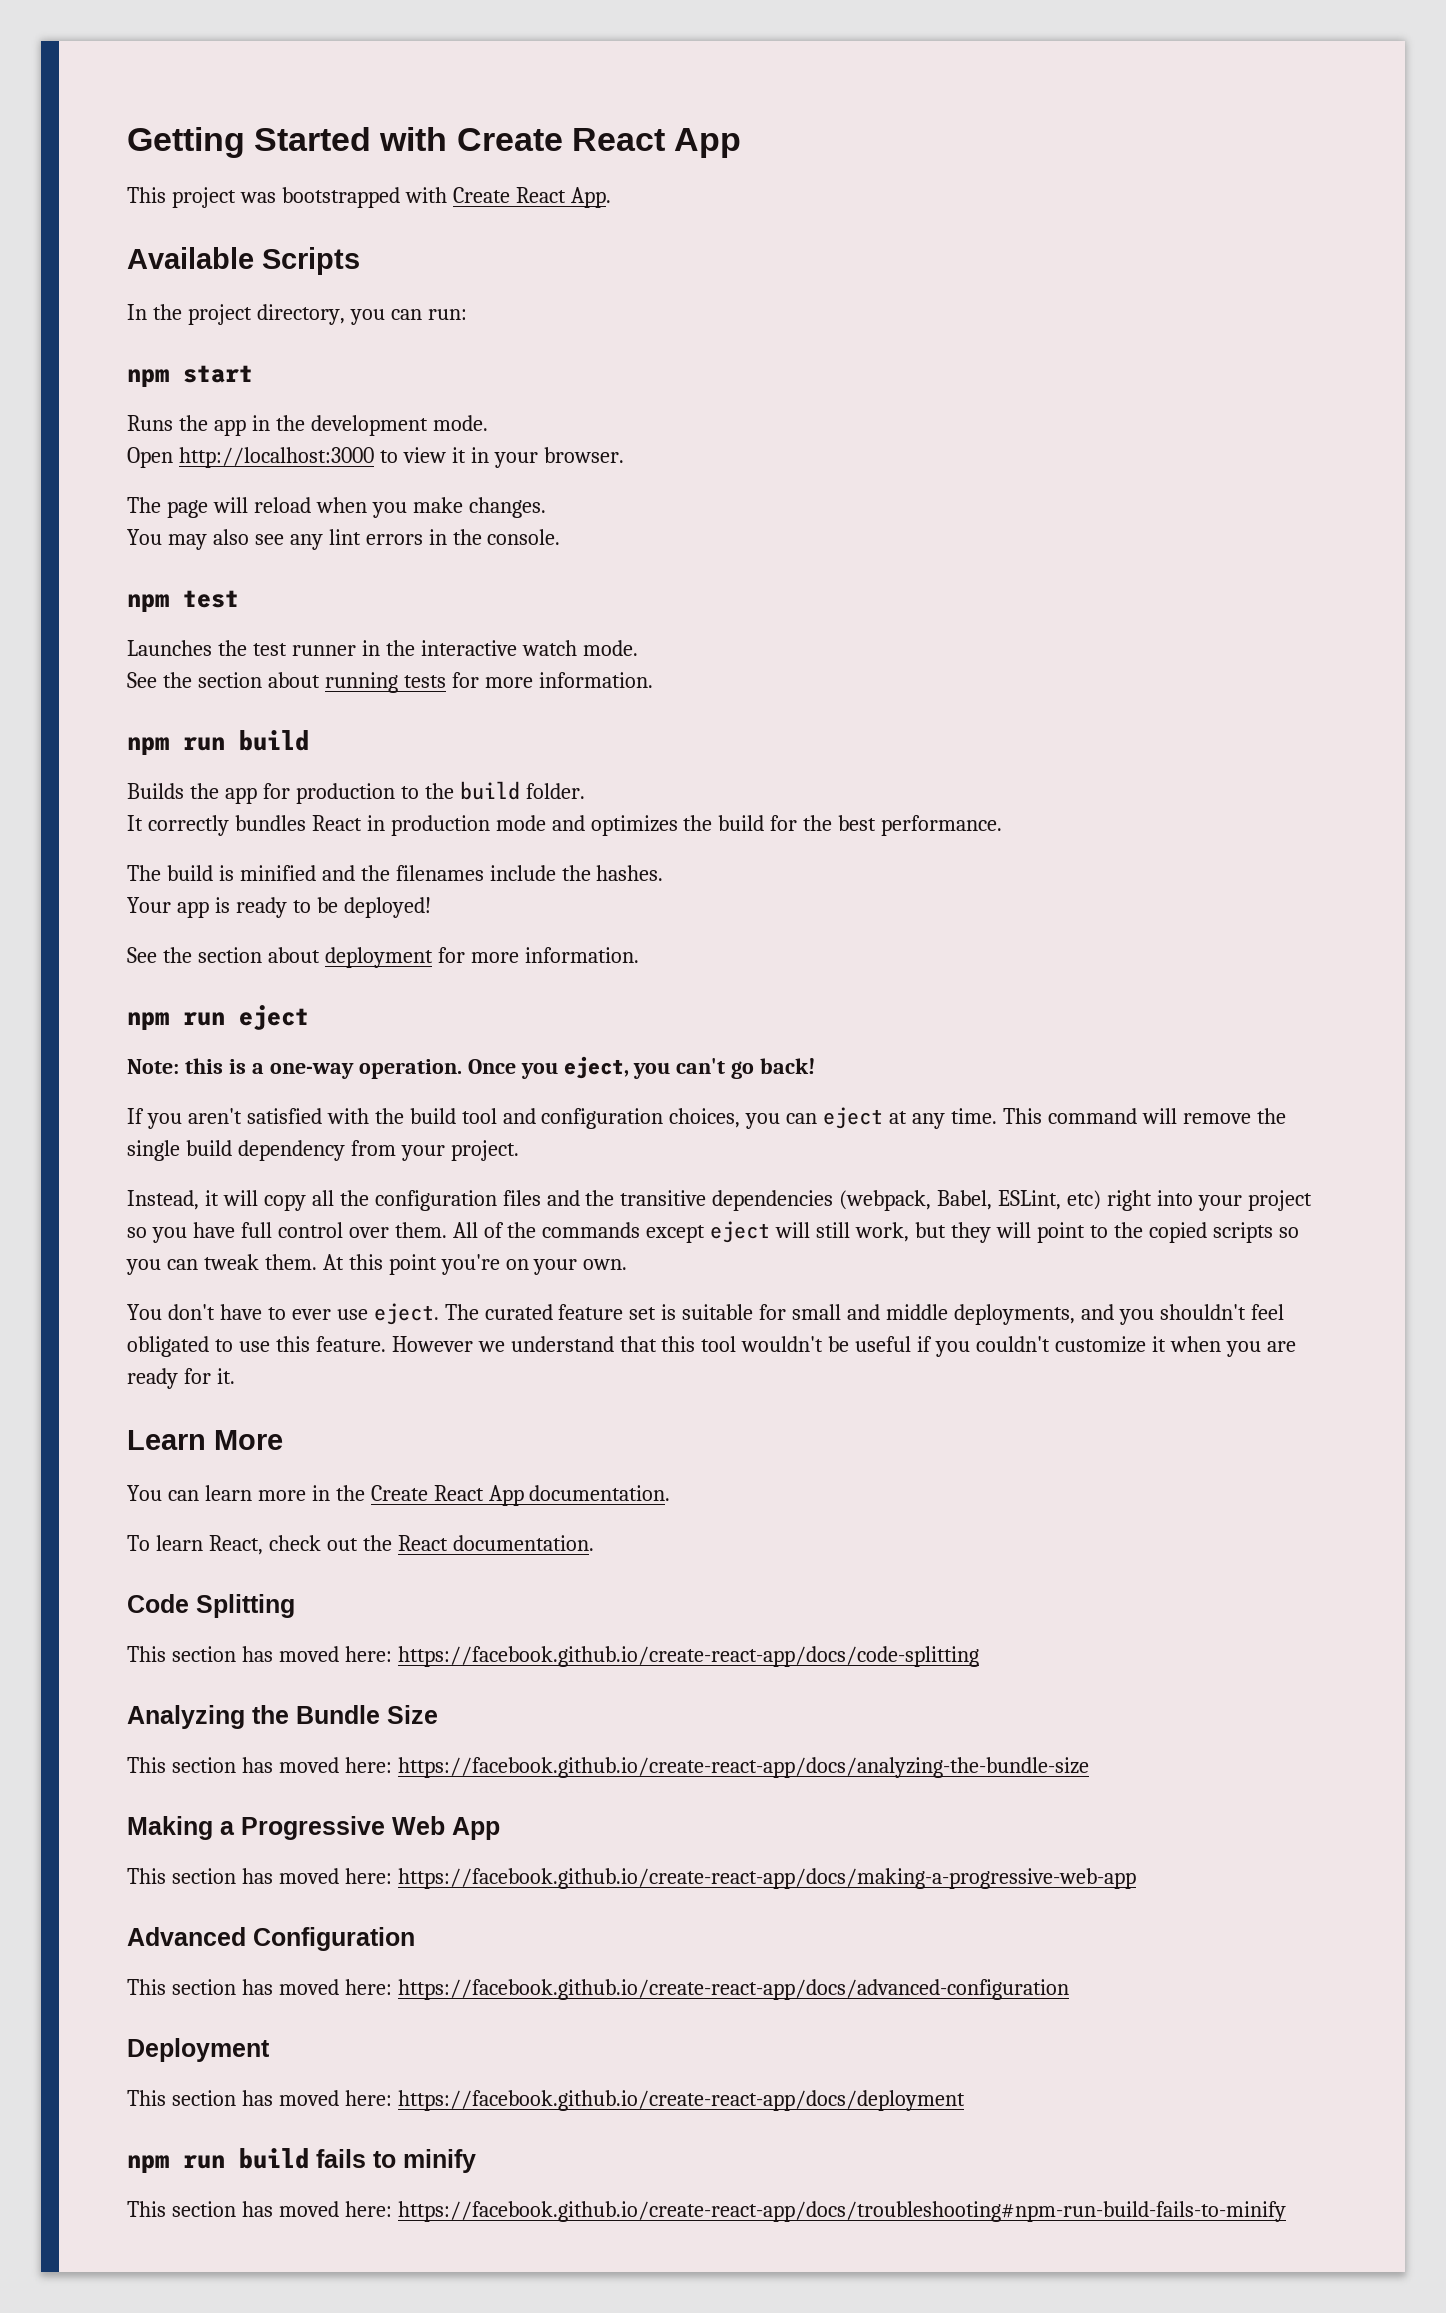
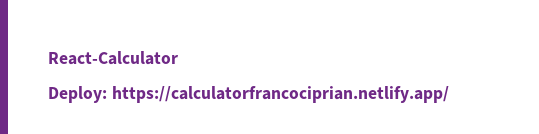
- Getting Started with Create React App
- This project was bootstrapped with Create React App.
- Available Scripts
- In the project directory, you can run:
- npm start
- Runs the app in the development mode.
- Open http://localhost:3000 to view it in your browser.
- The page will reload when you make changes.
- You may also see any lint errors in the console.
- npm test
- Launches the test runner in the interactive watch mode.
- See the section about running tests for more information.
- npm run build
- Builds the app for production to the build folder.
- It correctly bundles React in production mode and optimizes the build for the best performance.
- The build is minified and the filenames include the hashes.
- Your app is ready to be deployed!
- See the section about deployment for more information.
- npm run eject
- Note: this is a one-way operation. Once you eject, you can't go back!
- If you aren't satisfied with the build tool and configuration choices, you can eject at any time. This command will remove the single build dependency from your project.
- Instead, it will copy all the configuration files and the transitive dependencies (webpack, Babel, ESLint, etc) right into your project so you have full control over them. All of the commands except eject will still work, but they will point to the copied scripts so you can tweak them. At this point you're on your own.
- You don't have to ever use eject. The curated feature set is suitable for small and middle deployments, and you shouldn't feel obligated to use this feature. However we understand that this tool wouldn't be useful if you couldn't customize it when you are ready for it.
- Learn More
- You can learn more in the Create React App documentation.
- To learn React, check out the React documentation.
- Code Splitting
- This section has moved here: https://facebook.github.io/create-react-app/docs/code-splitting
- Analyzing the Bundle Size
- This section has moved here: https://facebook.github.io/create-react-app/docs/analyzing-the-bundle-size
- Making a Progressive Web App
- This section has moved here: https://facebook.github.io/create-react-app/docs/making-a-progressive-web-app
- Advanced Configuration
- This section has moved here: https://facebook.github.io/create-react-app/docs/advanced-configuration
- Deployment
- This section has moved here: https://facebook.github.io/create-react-app/docs/deployment
- npm run build fails to minify
- This section has moved here: https://facebook.github.io/create-react-app/docs/troubleshooting#npm-run-build-fails-to-minify
+ React-Calculator
+ Deploy: https://calculatorfrancociprian.netlify.app/

